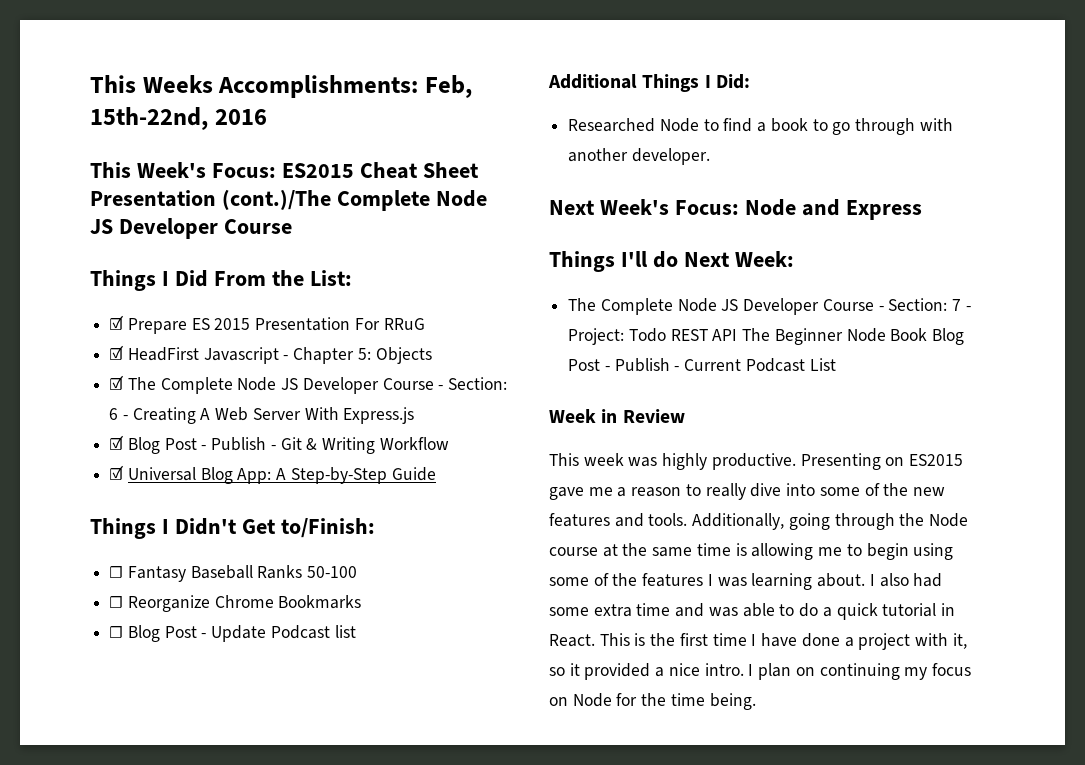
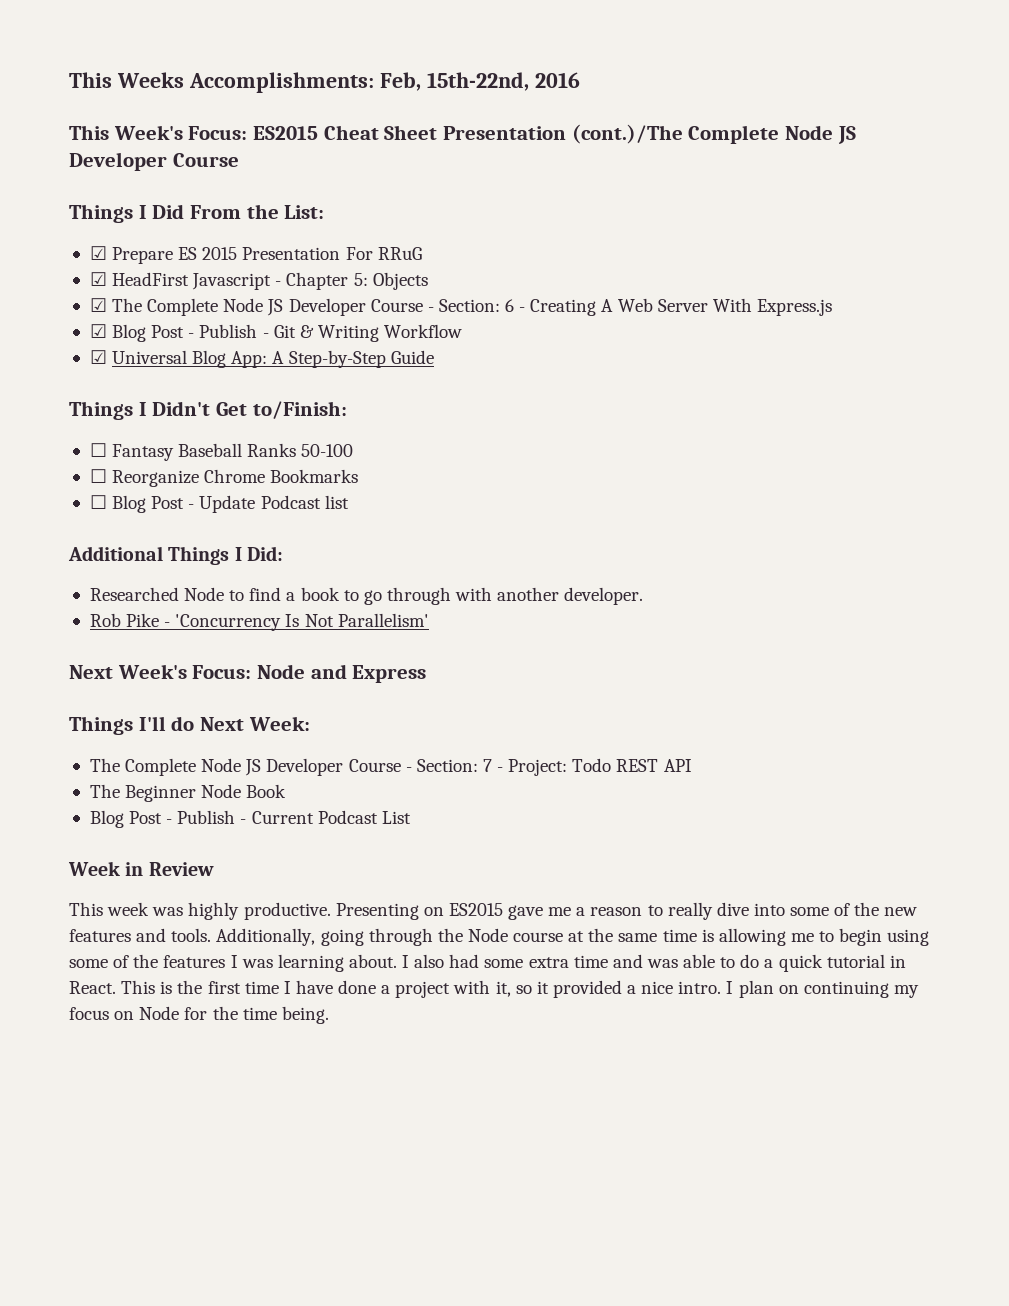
+ Rob Pike - 'Concurrency Is Not Parallelism'
- The Complete Node JS Developer Course - Section: 7 - Project: Todo REST API The Beginner Node Book Blog Post - Publish - Current Podcast List
+ The Complete Node JS Developer Course - Section: 7 - Project: Todo REST API
+ The Beginner Node Book
+ Blog Post - Publish - Current Podcast List

